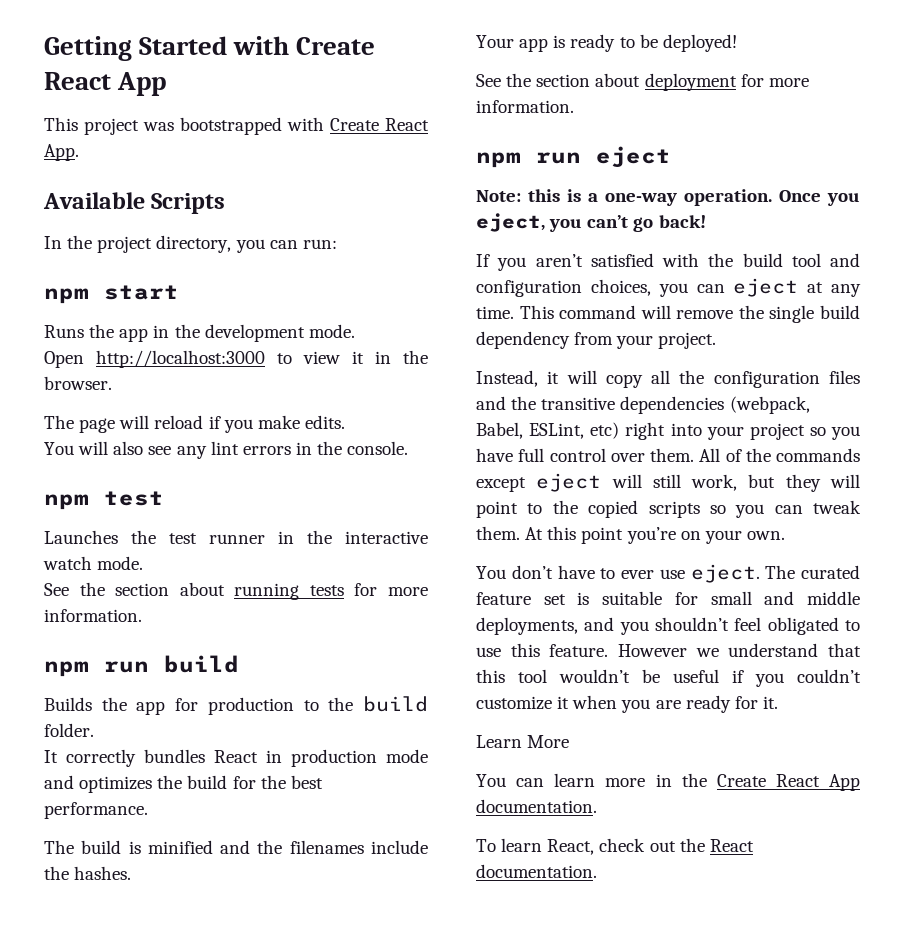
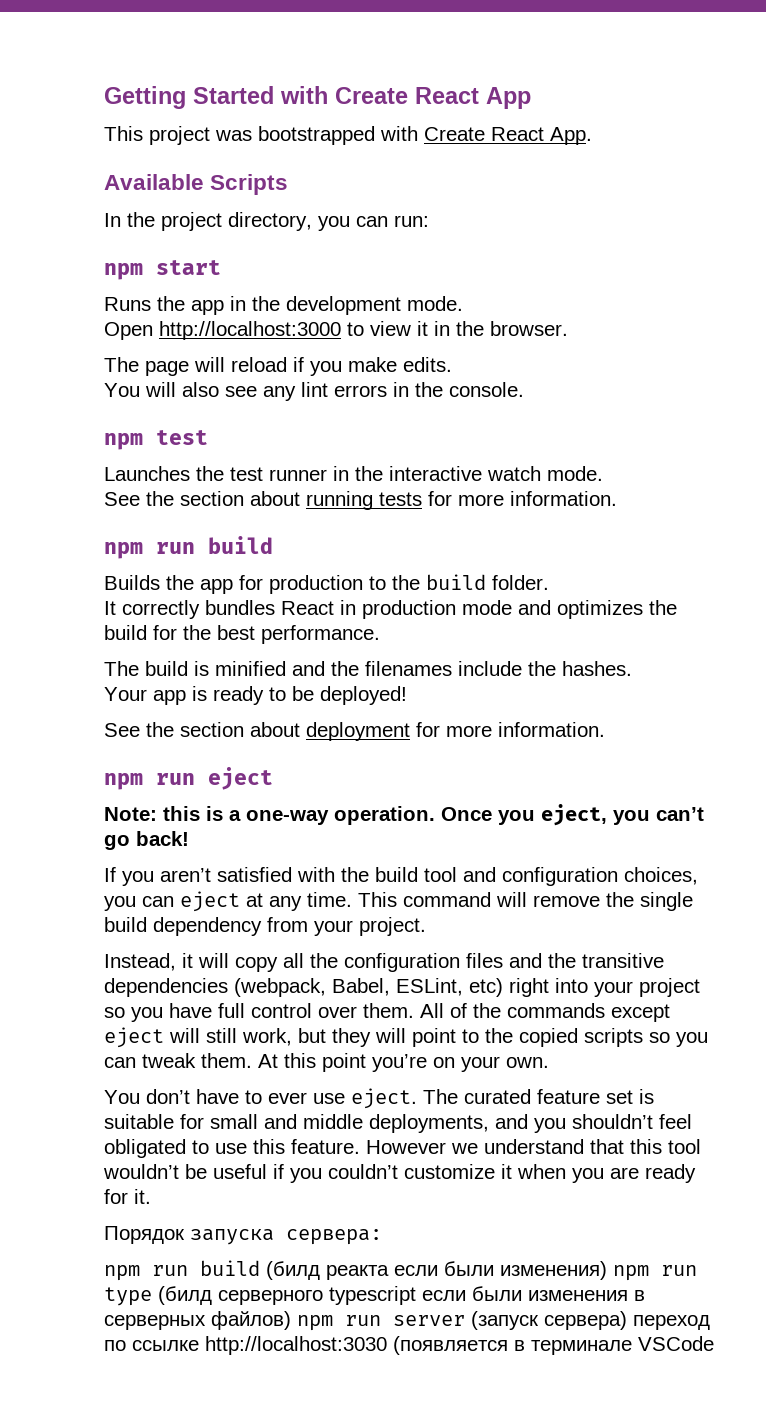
- Learn More
- You can learn more in the Create React App documentation.
- To learn React, check out the React documentation.
+ Порядок запуска сервера:
+ npm run build (билд реакта если были изменения) npm run type (билд серверного typescript если были изменения в серверных файлов) npm run server (запуск сервера) переход по ссылке http://localhost:3030 (появляется в терминале VSCode

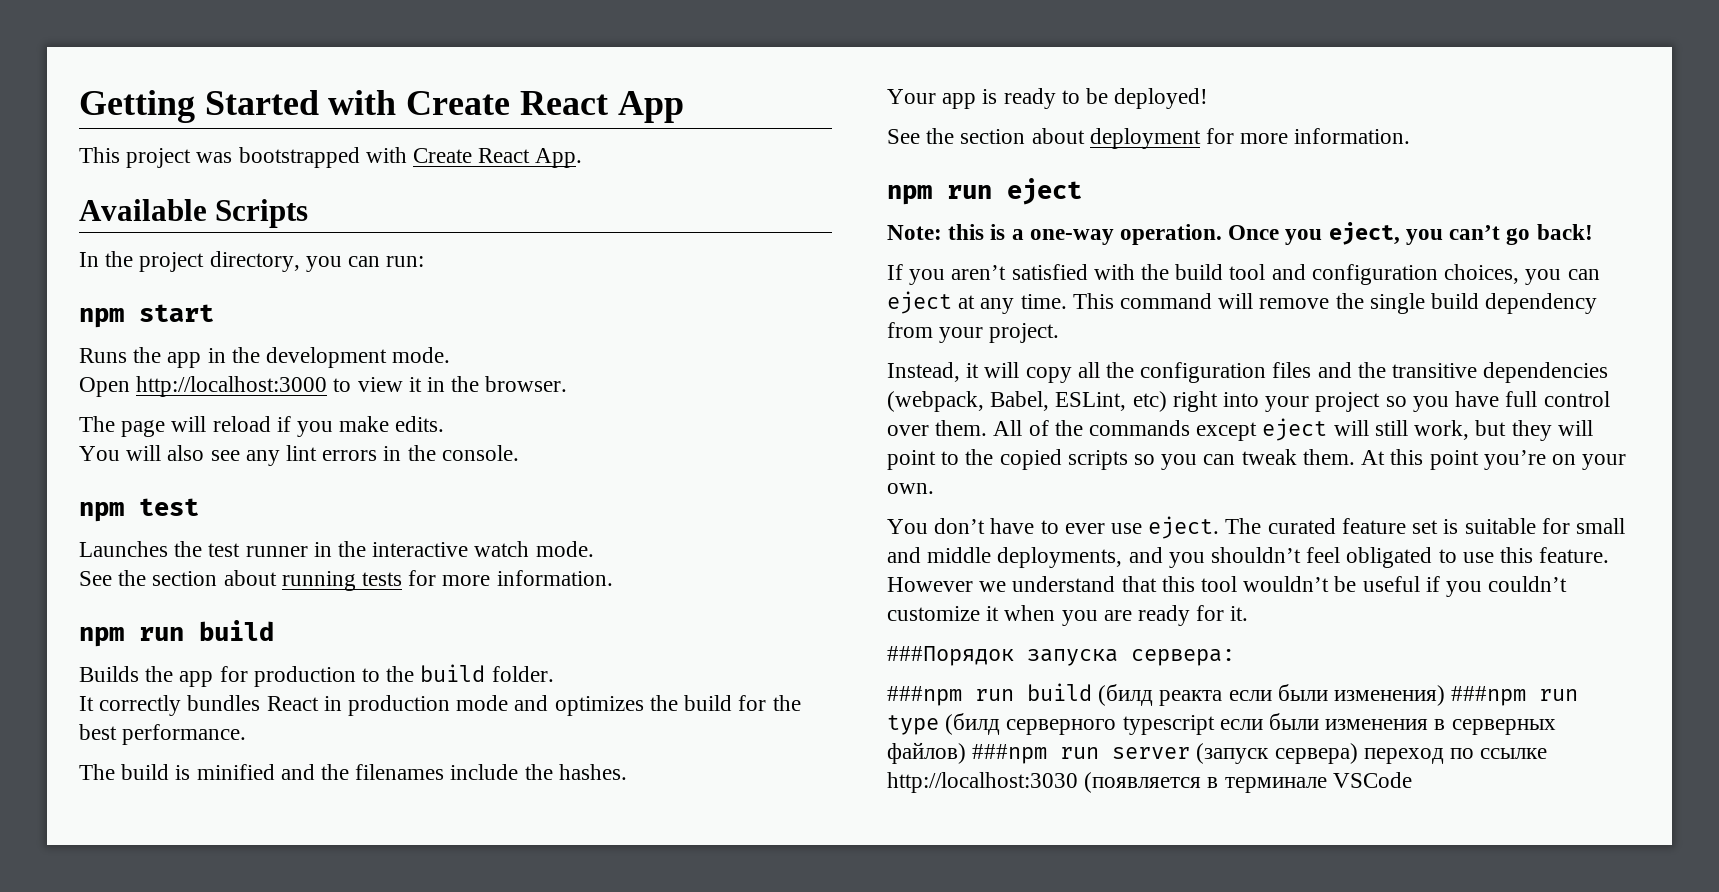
- Порядок запуска сервера:
+ ###Порядок запуска сервера:
- npm run build (билд реакта если были изменения) npm run type (билд серверного typescript если были изменения в серверных файлов) npm run server (запуск сервера) переход по ссылке http://localhost:3030 (появляется в терминале VSCode
+ ###npm run build (билд реакта если были изменения) ###npm run type (билд серверного typescript если были изменения в серверных файлов) ###npm run server (запуск сервера) переход по ссылке http://localhost:3030 (появляется в терминале VSCode

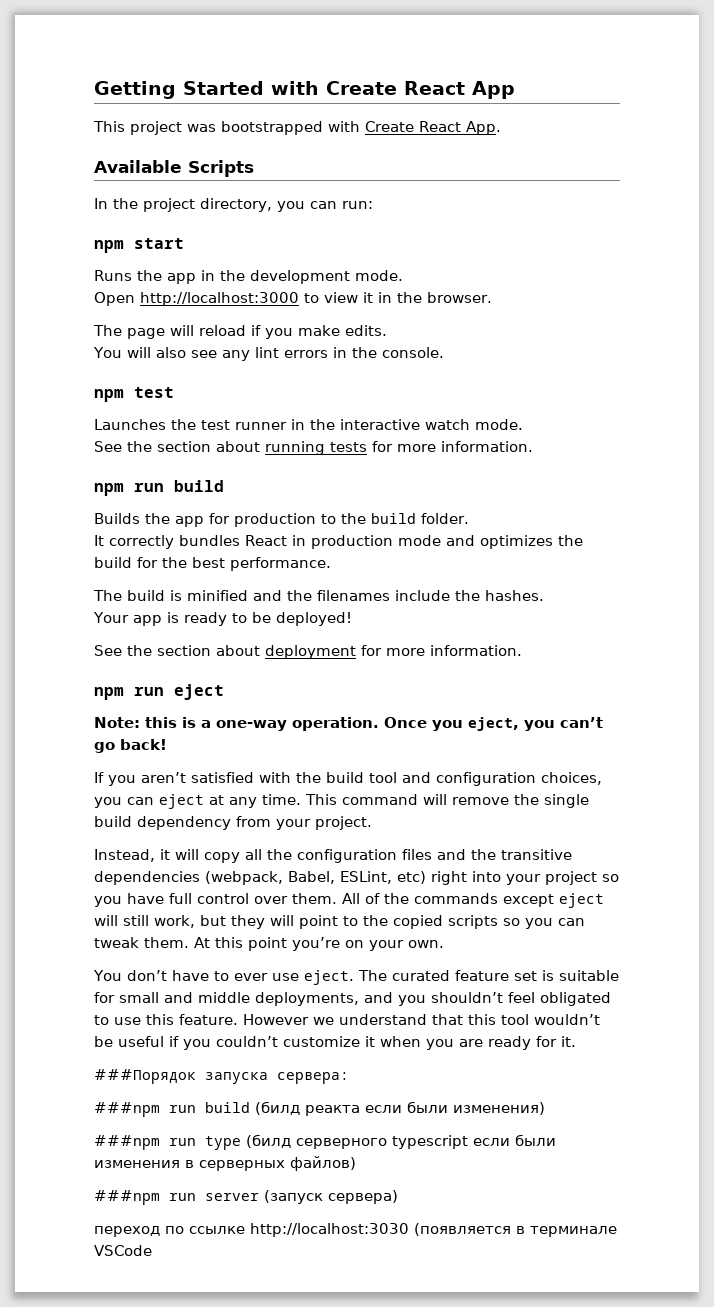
- ###npm run build (билд реакта если были изменения) ###npm run type (билд серверного typescript если были изменения в серверных файлов) ###npm run server (запуск сервера) переход по ссылке http://localhost:3030 (появляется в терминале VSCode
+ ###npm run build (билд реакта если были изменения)
+ ###npm run type (билд серверного typescript если были изменения в серверных файлов)
+ ###npm run server (запуск сервера)
+ переход по ссылке http://localhost:3030 (появляется в терминале VSCode

